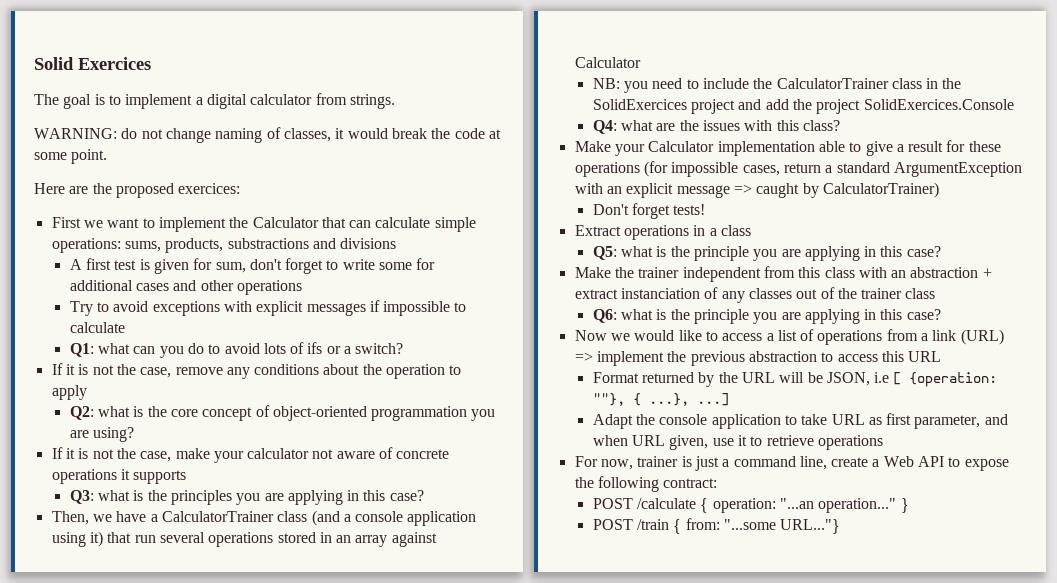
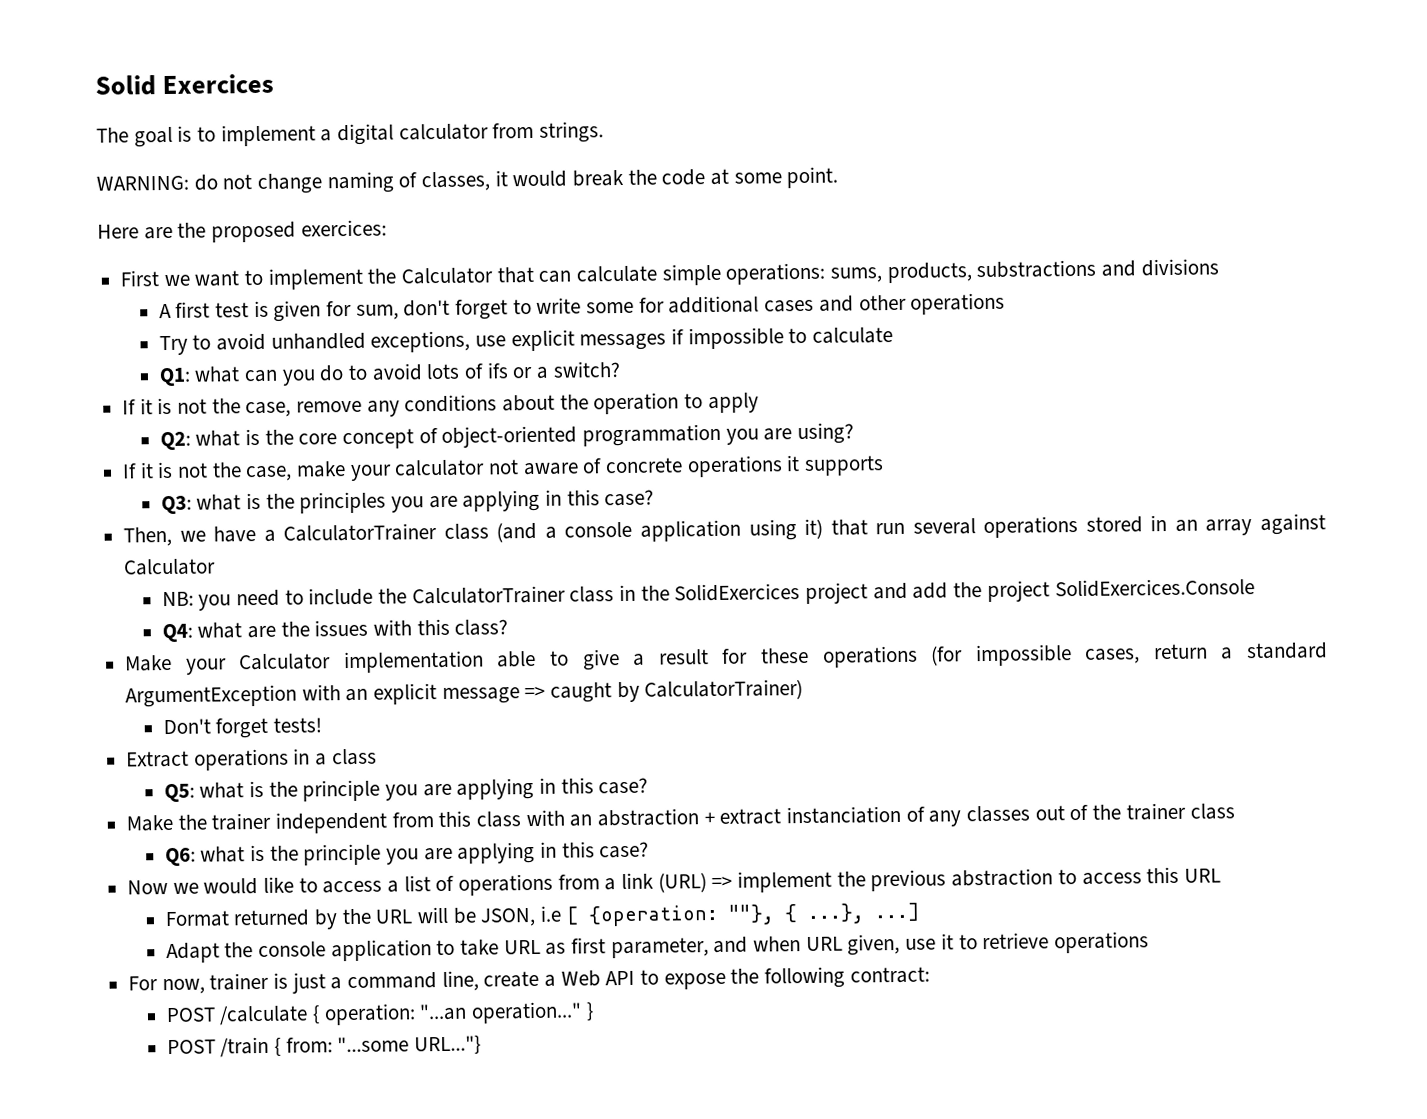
- Try to avoid exceptions with explicit messages if impossible to calculate
+ Try to avoid unhandled exceptions, use explicit messages if impossible to calculate

